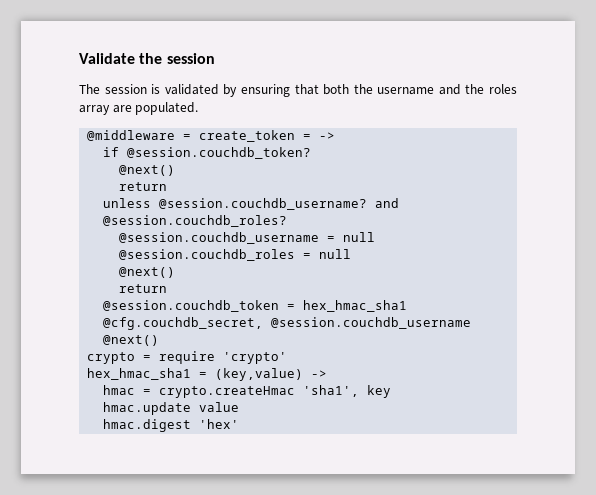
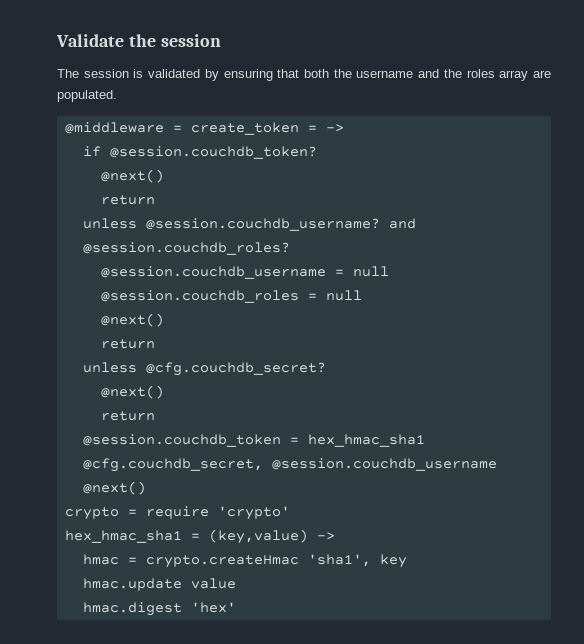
+ unless @cfg.couchdb_secret?
+ @next()
+ return

